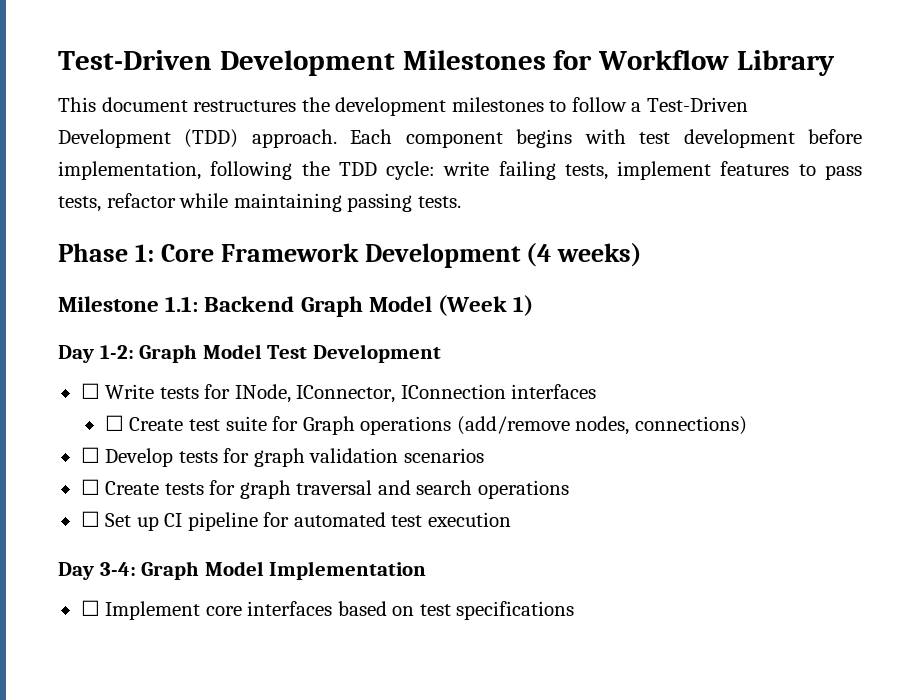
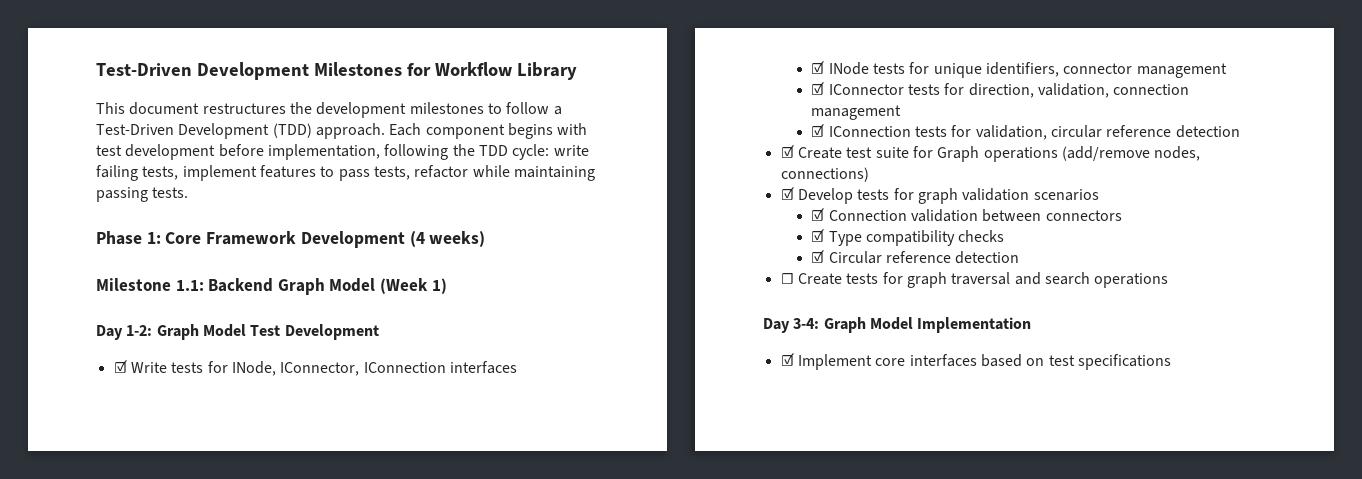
- ☐ Write tests for INode, IConnector, IConnection interfaces
+ ☑ Write tests for INode, IConnector, IConnection interfaces
- ☐ Create test suite for Graph operations (add/remove nodes, connections)
+ ☑ INode tests for unique identifiers, connector management
+ ☑ IConnector tests for direction, validation, connection management
+ ☑ IConnection tests for validation, circular reference detection
+ ☑ Create test suite for Graph operations (add/remove nodes, connections)
- ☐ Develop tests for graph validation scenarios
+ ☑ Develop tests for graph validation scenarios
+ ☑ Connection validation between connectors
+ ☑ Type compatibility checks
+ ☑ Circular reference detection
- ☐ Set up CI pipeline for automated test execution
- ☐ Implement core interfaces based on test specifications
+ ☑ Implement core interfaces based on test specifications

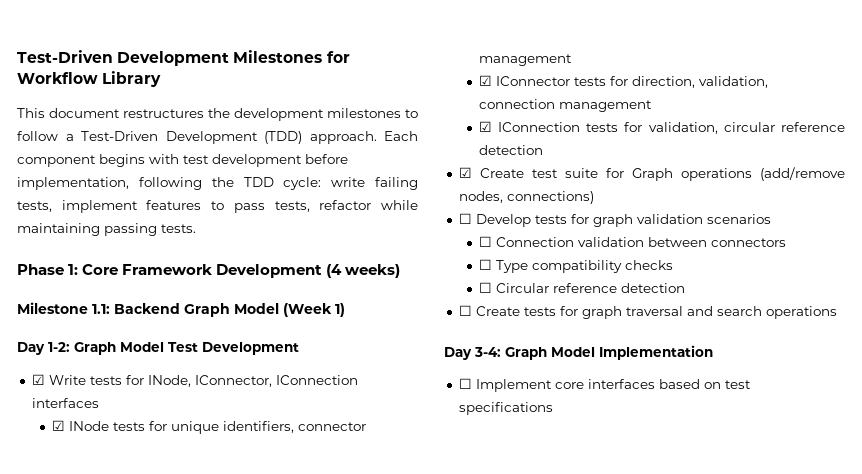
- ☑ Develop tests for graph validation scenarios
+ ☐ Develop tests for graph validation scenarios
- ☑ Connection validation between connectors
+ ☐ Connection validation between connectors
- ☑ Type compatibility checks
+ ☐ Type compatibility checks
- ☑ Circular reference detection
+ ☐ Circular reference detection
- ☑ Implement core interfaces based on test specifications
+ ☐ Implement core interfaces based on test specifications

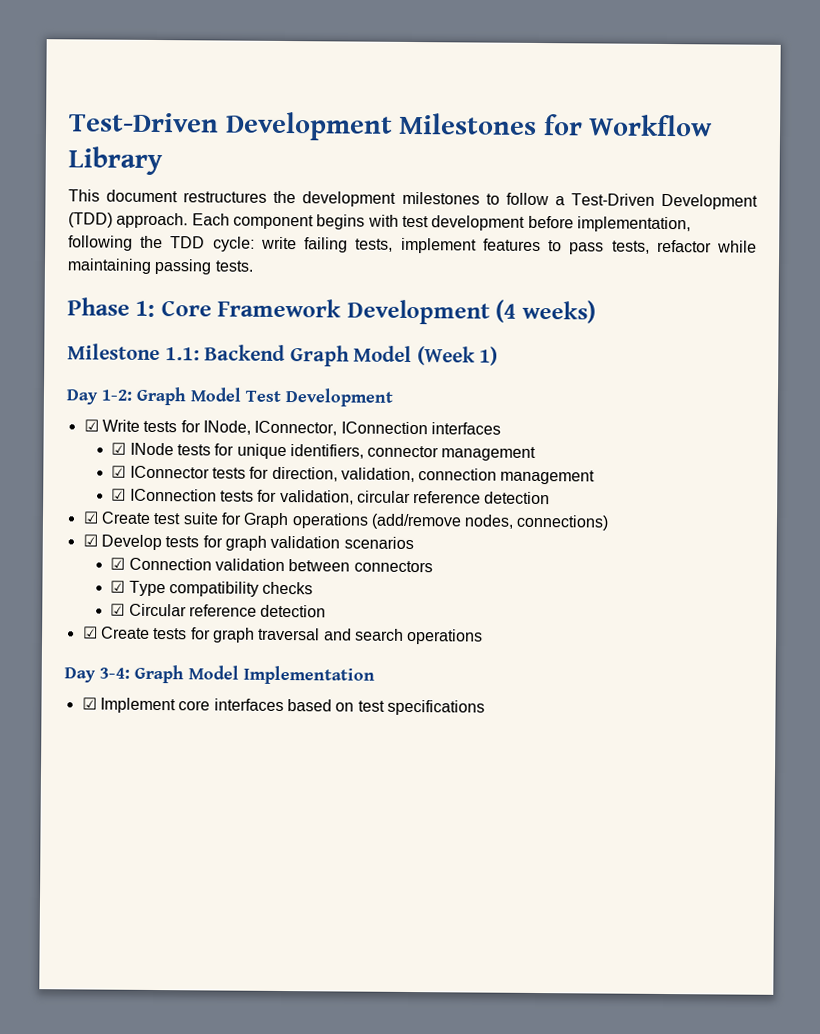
- ☐ Develop tests for graph validation scenarios
+ ☑ Develop tests for graph validation scenarios
- ☐ Connection validation between connectors
+ ☑ Connection validation between connectors
- ☐ Type compatibility checks
+ ☑ Type compatibility checks
- ☐ Circular reference detection
+ ☑ Circular reference detection
- ☐ Create tests for graph traversal and search operations
+ ☑ Create tests for graph traversal and search operations
- ☐ Implement core interfaces based on test specifications
+ ☑ Implement core interfaces based on test specifications

